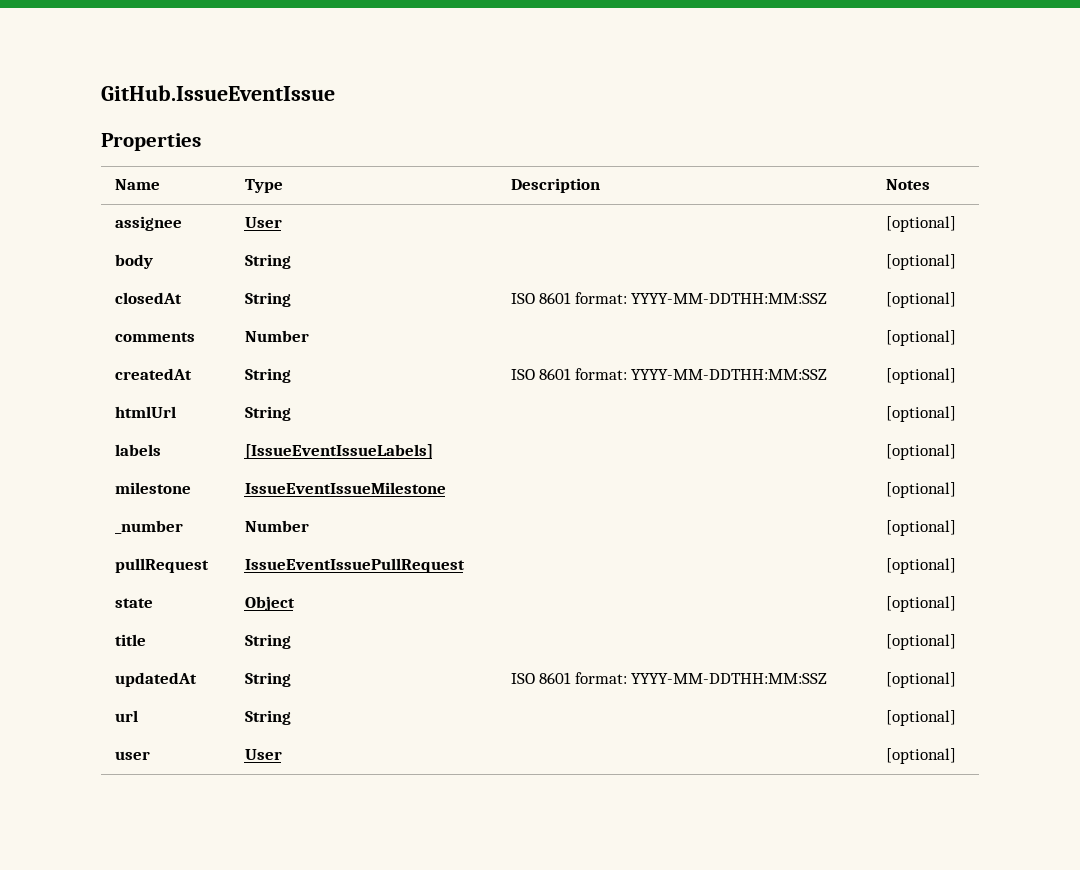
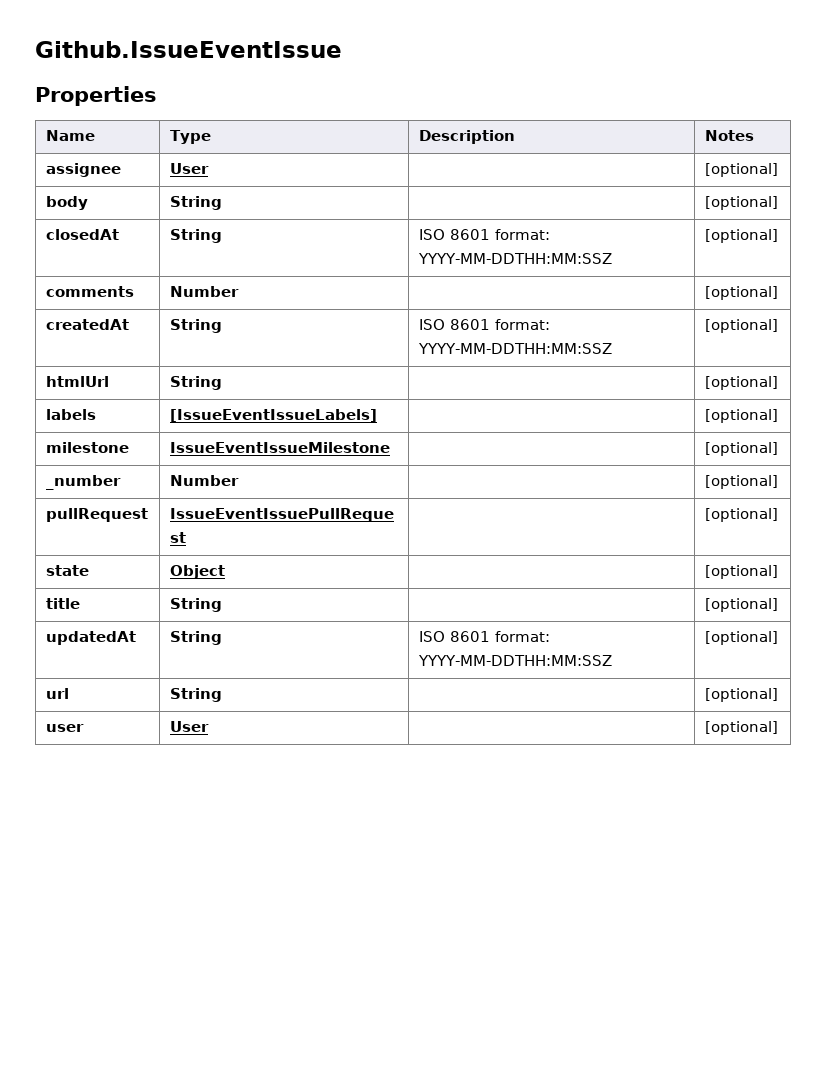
- GitHub.IssueEventIssue
+ Github.IssueEventIssue

